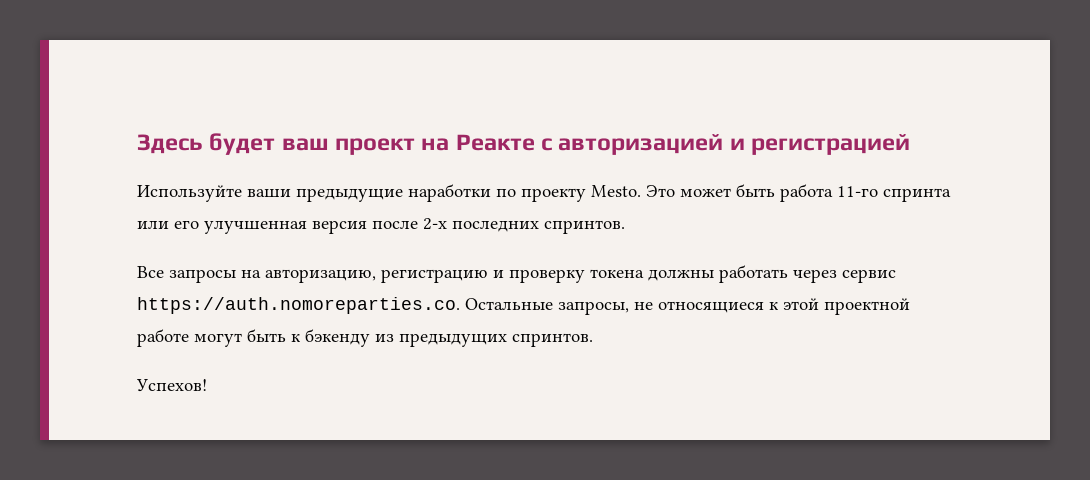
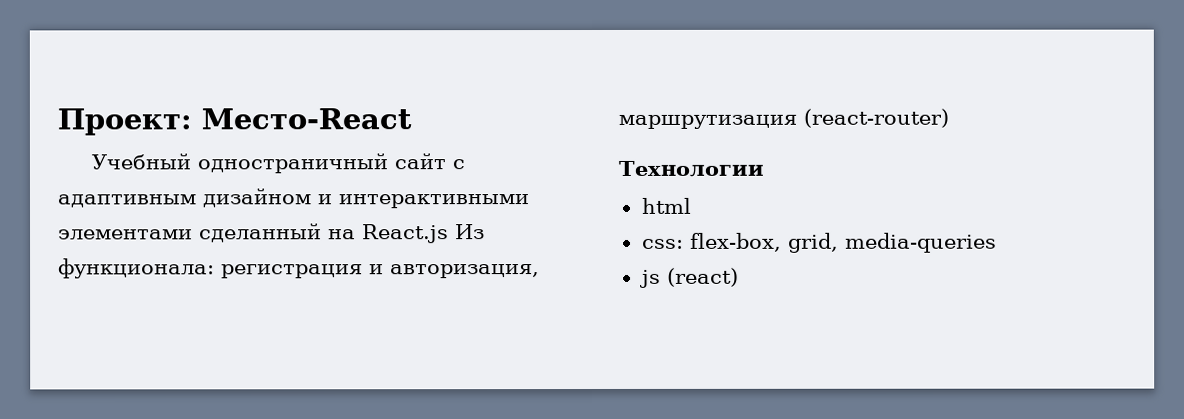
- Здесь будет ваш проект на Реакте с авторизацией и регистрацией
- Используйте ваши предыдущие наработки по проекту Mesto. Это может быть работа 11-го спринта или его улучшенная версия после 2-х последних спринтов.
- Все запросы на авторизацию, регистрацию и проверку токена должны работать через сервис https://auth.nomoreparties.co. Остальные запросы, не относящиеся к этой проектной работе могут быть к бэкенду из предыдущих спринтов.
- Успехов!
+ Проект: Место-React
+ Учебный одностраничный сайт с адаптивным дизайном и интерактивными элементами сделанный на React.js Из функционала: регистрация и авторизация, маршрутизация (react-router)
+ Технологии
+ html
+ css: flex-box, grid, media-queries
+ js (react)

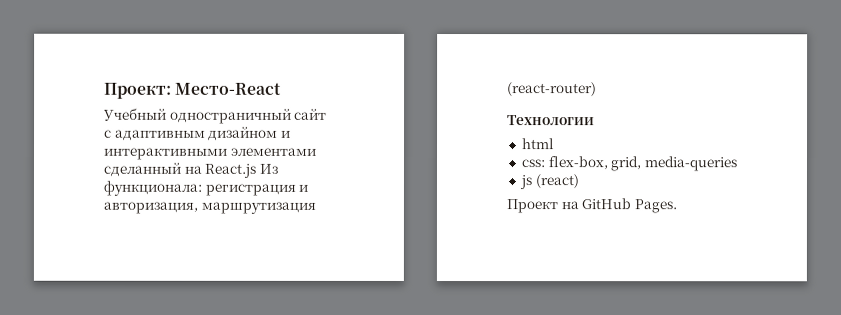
+ Проект на GitHub Pages.

